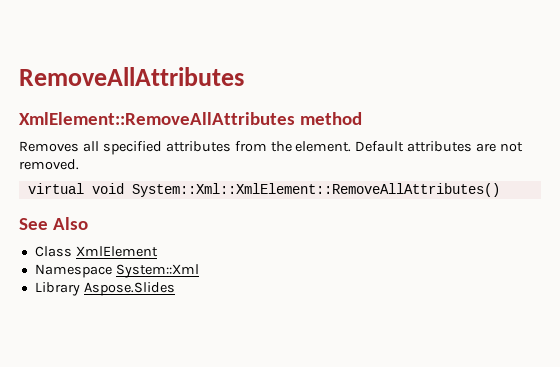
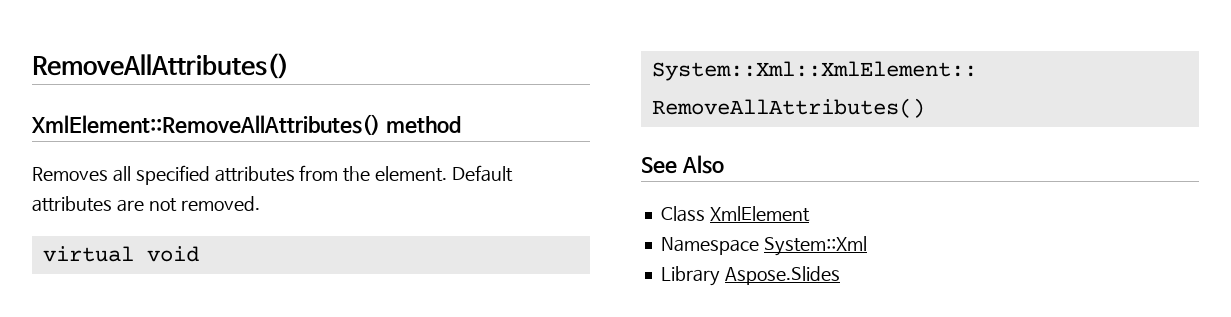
- RemoveAllAttributes
- XmlElement::RemoveAllAttributes method
+ RemoveAllAttributes()
+ XmlElement::RemoveAllAttributes() method

